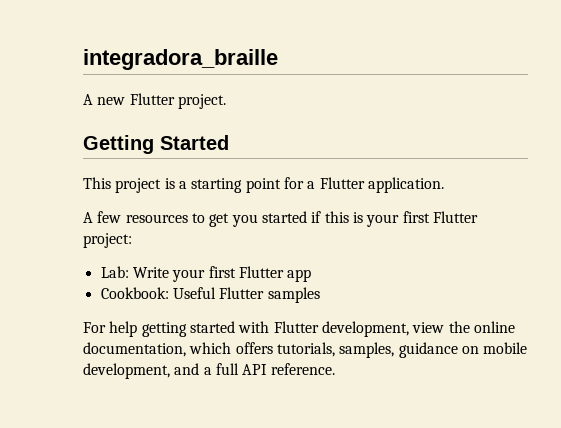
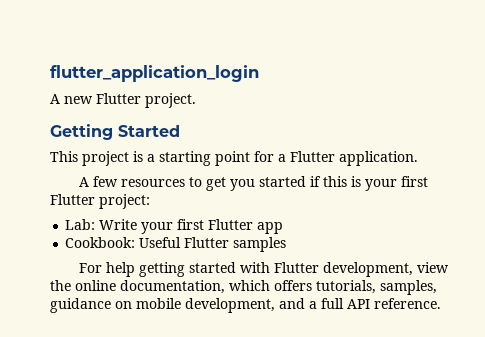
- integradora_braille
+ flutter_application_login

